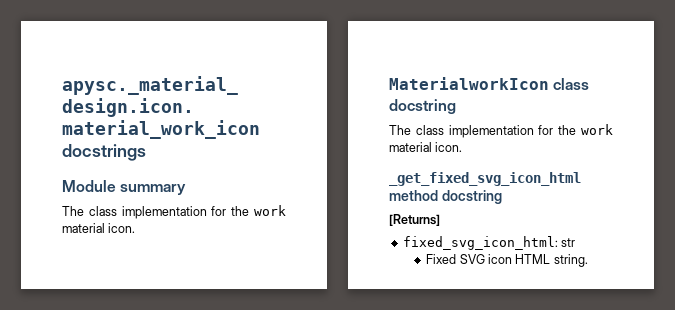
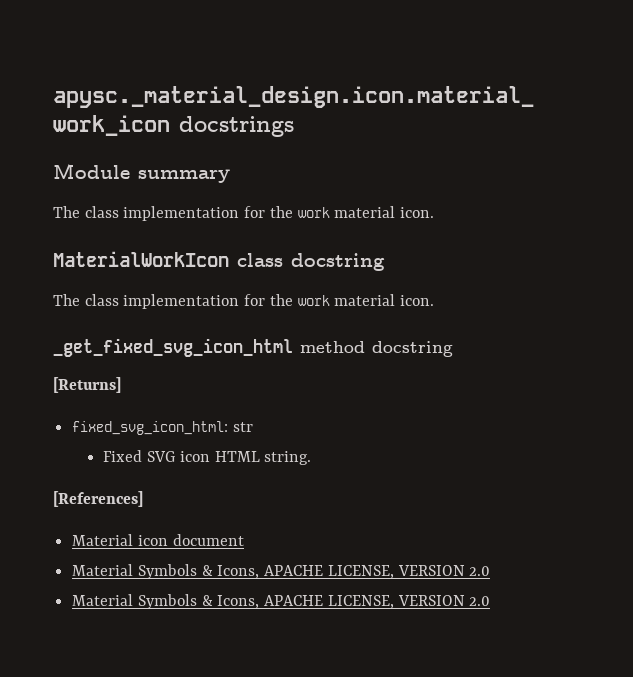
- MaterialworkIcon class docstring
+ MaterialWorkIcon class docstring
+ [References]
+ Material icon document
+ Material Symbols & Icons, APACHE LICENSE, VERSION 2.0
+ Material Symbols & Icons, APACHE LICENSE, VERSION 2.0

